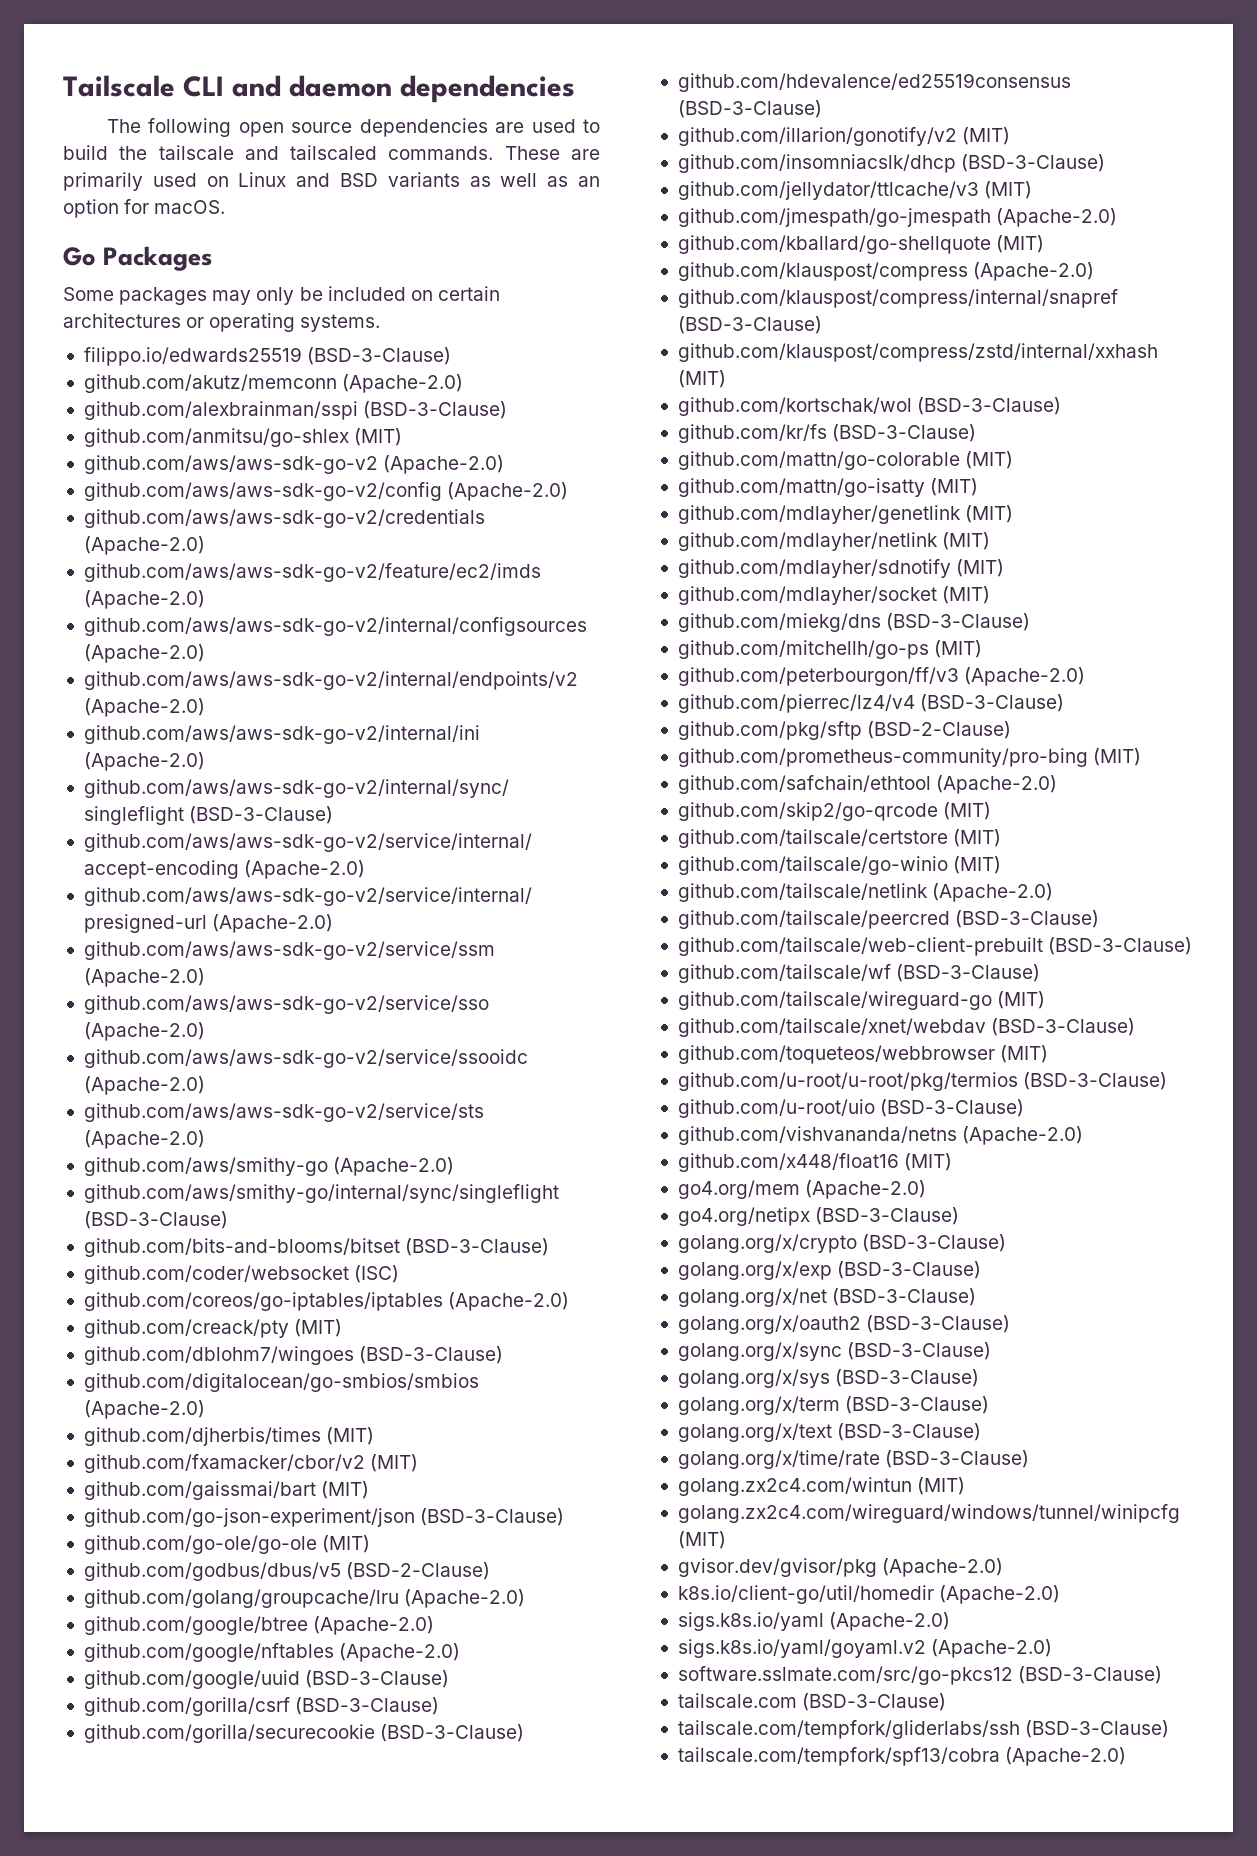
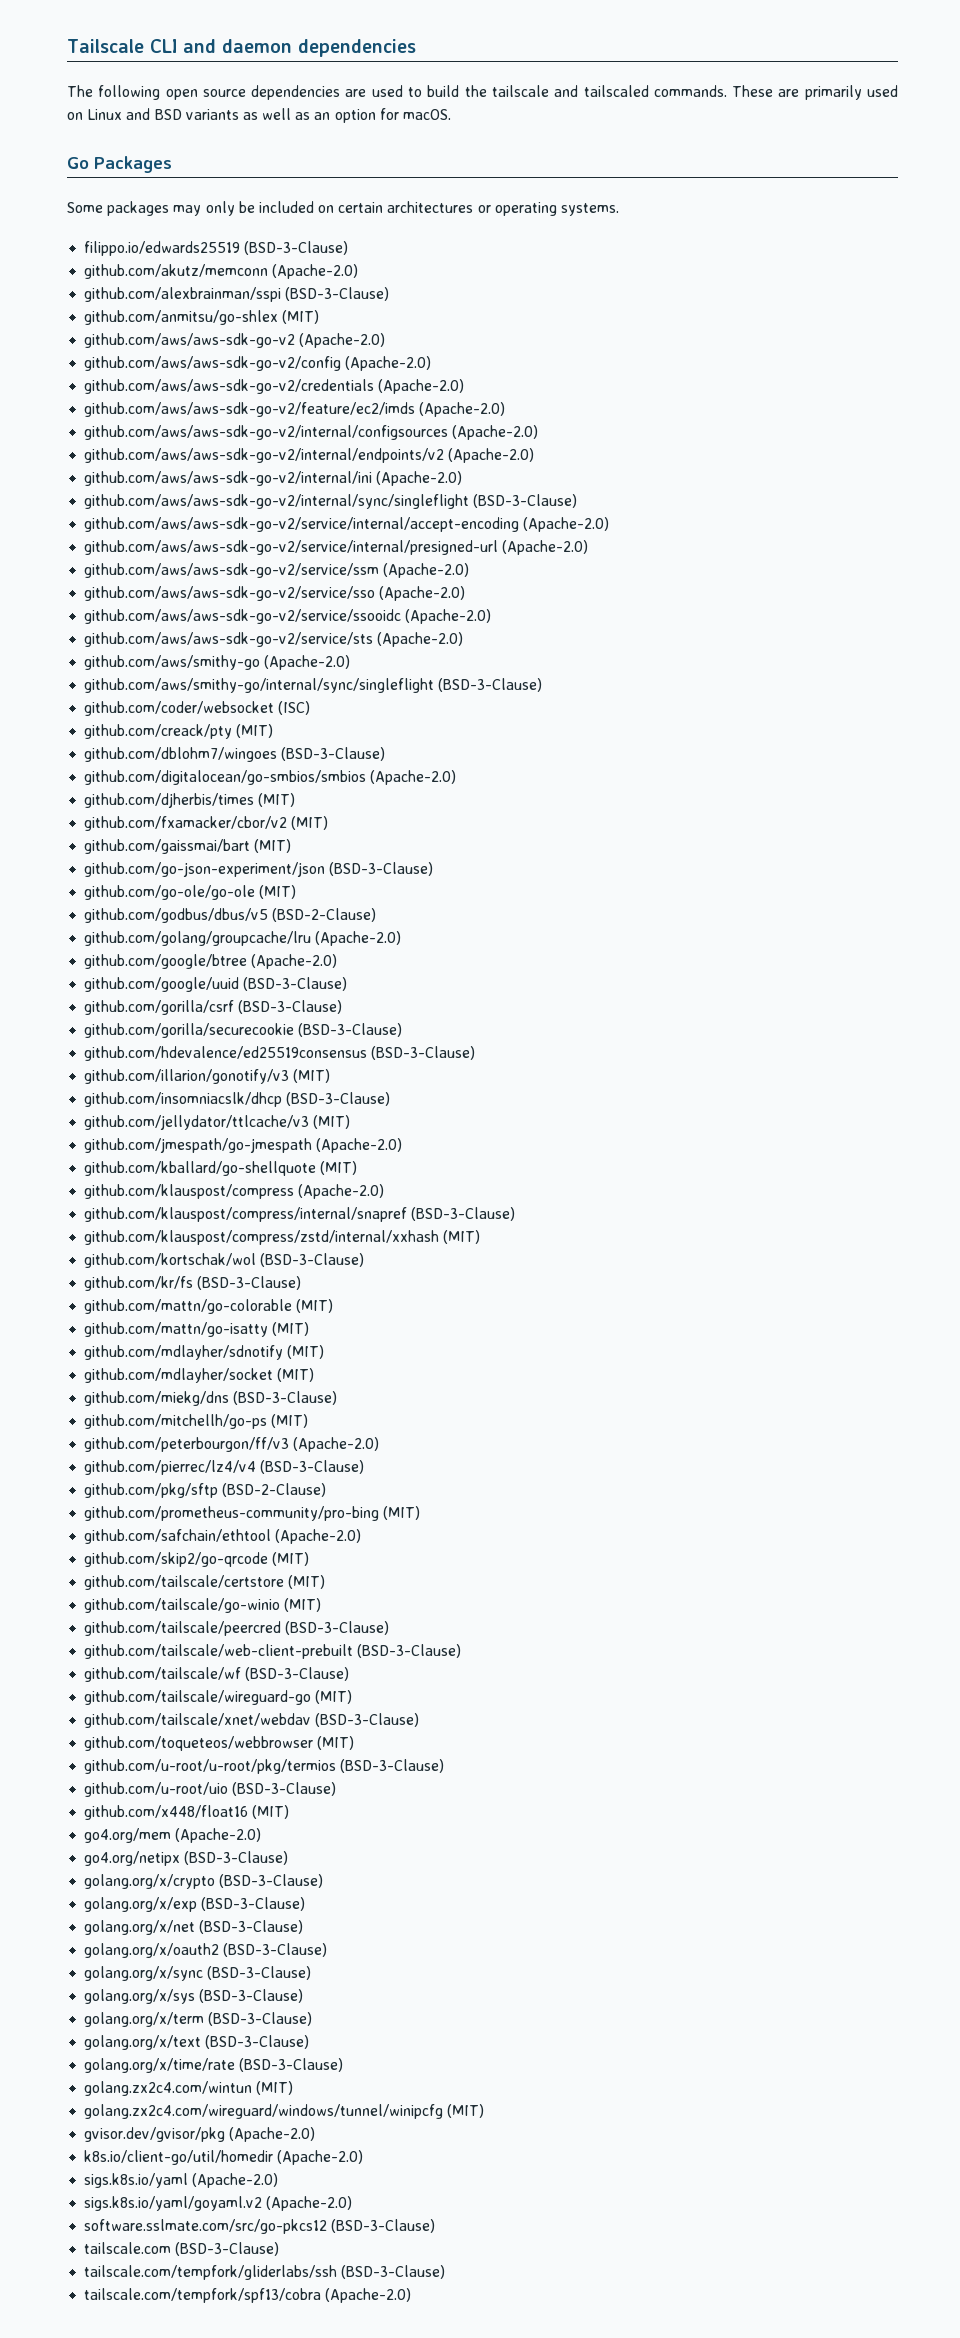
- github.com/bits-and-blooms/bitset (BSD-3-Clause)
- github.com/coreos/go-iptables/iptables (Apache-2.0)
- github.com/google/nftables (Apache-2.0)
- github.com/illarion/gonotify/v2 (MIT)
+ github.com/illarion/gonotify/v3 (MIT)
- github.com/mdlayher/genetlink (MIT)
- github.com/mdlayher/netlink (MIT)
- github.com/tailscale/netlink (Apache-2.0)
- github.com/vishvananda/netns (Apache-2.0)

